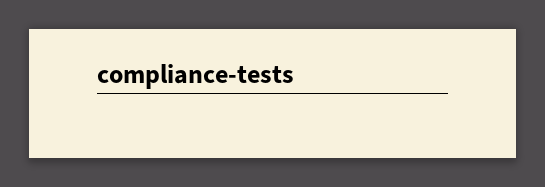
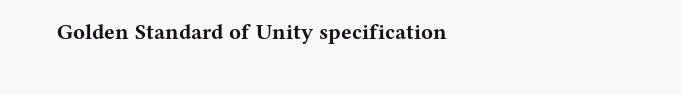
- compliance-tests
+ Golden Standard of Unity specification

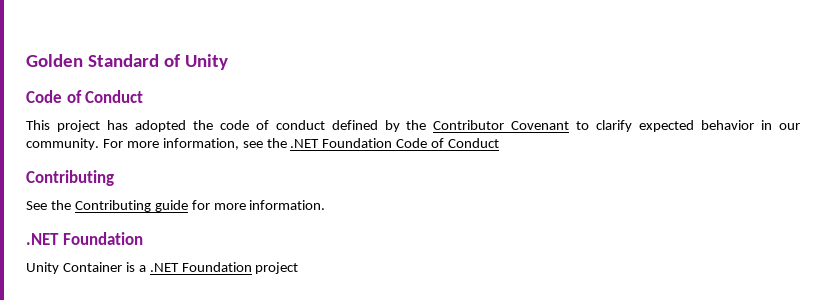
- Golden Standard of Unity specification
+ Golden Standard of Unity
+ Code of Conduct
+ This project has adopted the code of conduct defined by the Contributor Covenant to clarify expected behavior in our community. For more information, see the .NET Foundation Code of Conduct
+ Contributing
+ See the Contributing guide for more information.
+ .NET Foundation
+ Unity Container is a .NET Foundation project

